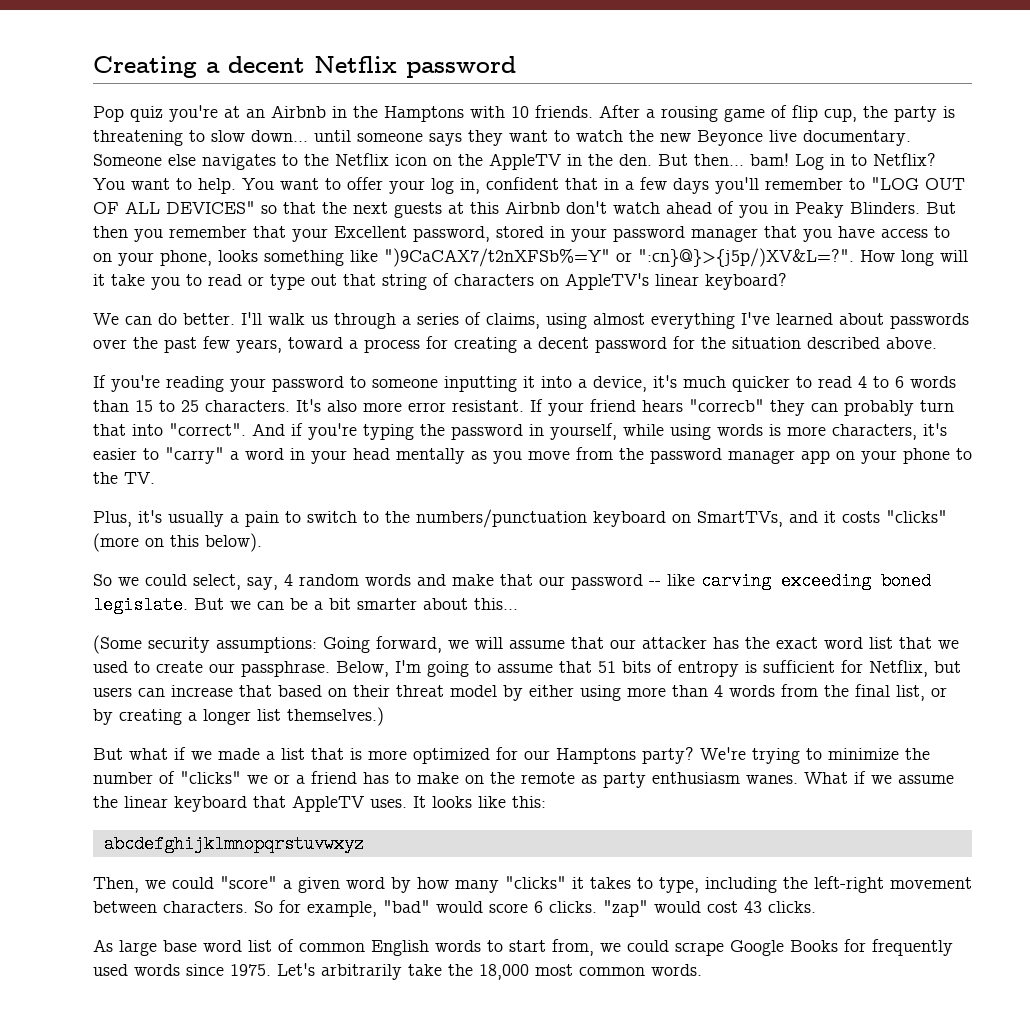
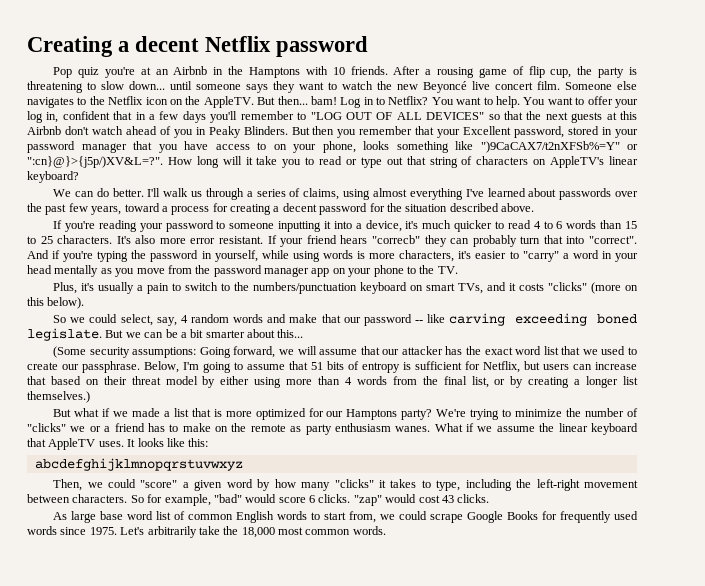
- After a rousing game of flip cup, the party is threatening to slow down... until someone says they want to watch the new Beyonce live documentary.
+ After a rousing game of flip cup, the party is threatening to slow down... until someone says they want to watch the new Beyoncé live concert film.
- Someone else navigates to the Netflix icon on the AppleTV in the den.
+ Someone else navigates to the Netflix icon on the AppleTV.
- Plus, it's usually a pain to switch to the numbers/punctuation keyboard on SmartTVs, and it costs "clicks" (more on this below).
+ Plus, it's usually a pain to switch to the numbers/punctuation keyboard on smart TVs, and it costs "clicks" (more on this below).

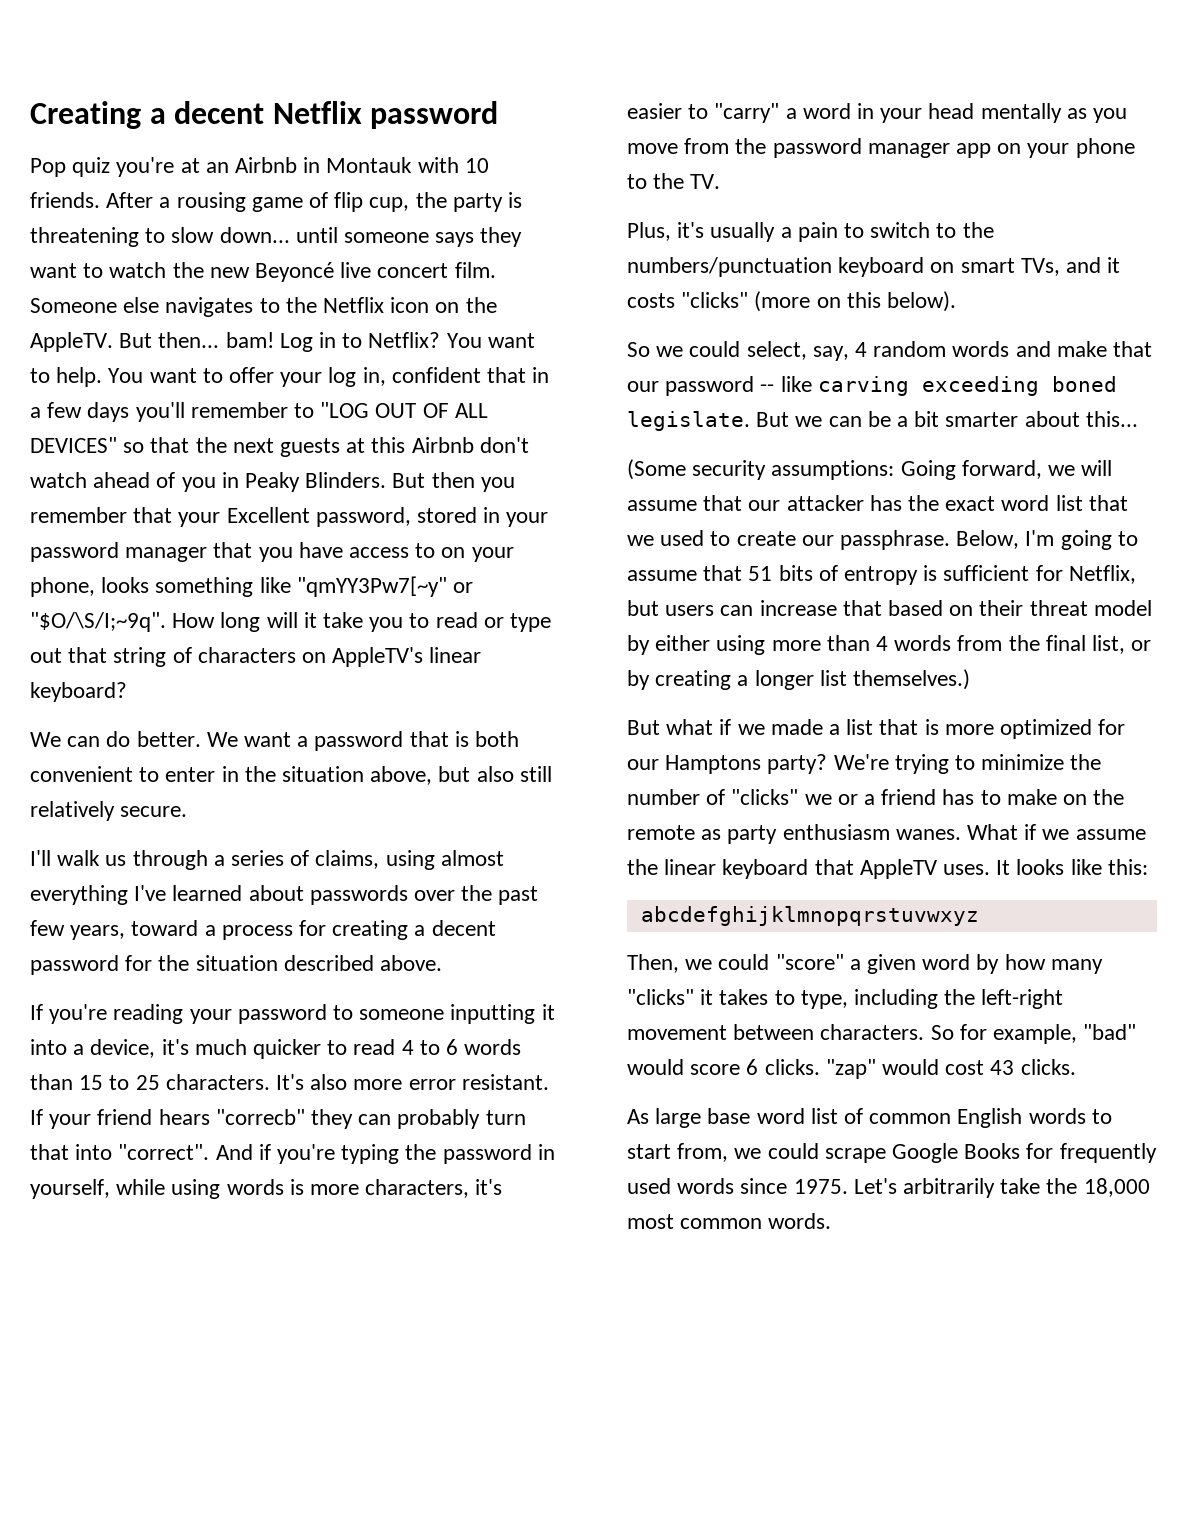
- Pop quiz you're at an Airbnb in the Hamptons with 10 friends.
+ Pop quiz you're at an Airbnb in Montauk with 10 friends.
- But then you remember that your Excellent password, stored in your password manager that you have access to on your phone, looks something like ")9CaCAX7/t2nXFSb%=Y" or ":cn}@}>{j5p/)XV&L=?".
+ But then you remember that your Excellent password, stored in your password manager that you have access to on your phone, looks something like "qmYY3Pw7[~y" or "$O/\S/I;~9q".
- We can do better. I'll walk us through a series of claims, using almost everything I've learned about passwords over the past few years, toward a process for creating a decent password for the situation described above.
+ We can do better. We want a password that is both convenient to enter in the situation above, but also still relatively secure.
+ I'll walk us through a series of claims, using almost everything I've learned about passwords over the past few years, toward a process for creating a decent password for the situation described above.

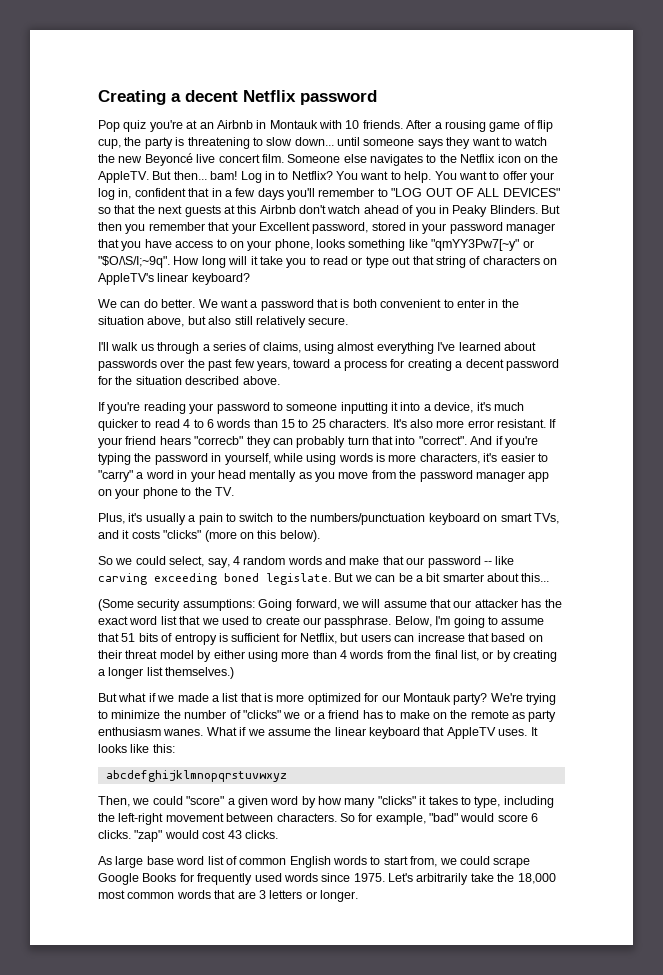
- But what if we made a list that is more optimized for our Hamptons party?
+ But what if we made a list that is more optimized for our Montauk party?
- Let's arbitrarily take the 18,000 most common words.
+ Let's arbitrarily take the 18,000 most common words that are 3 letters or longer.

